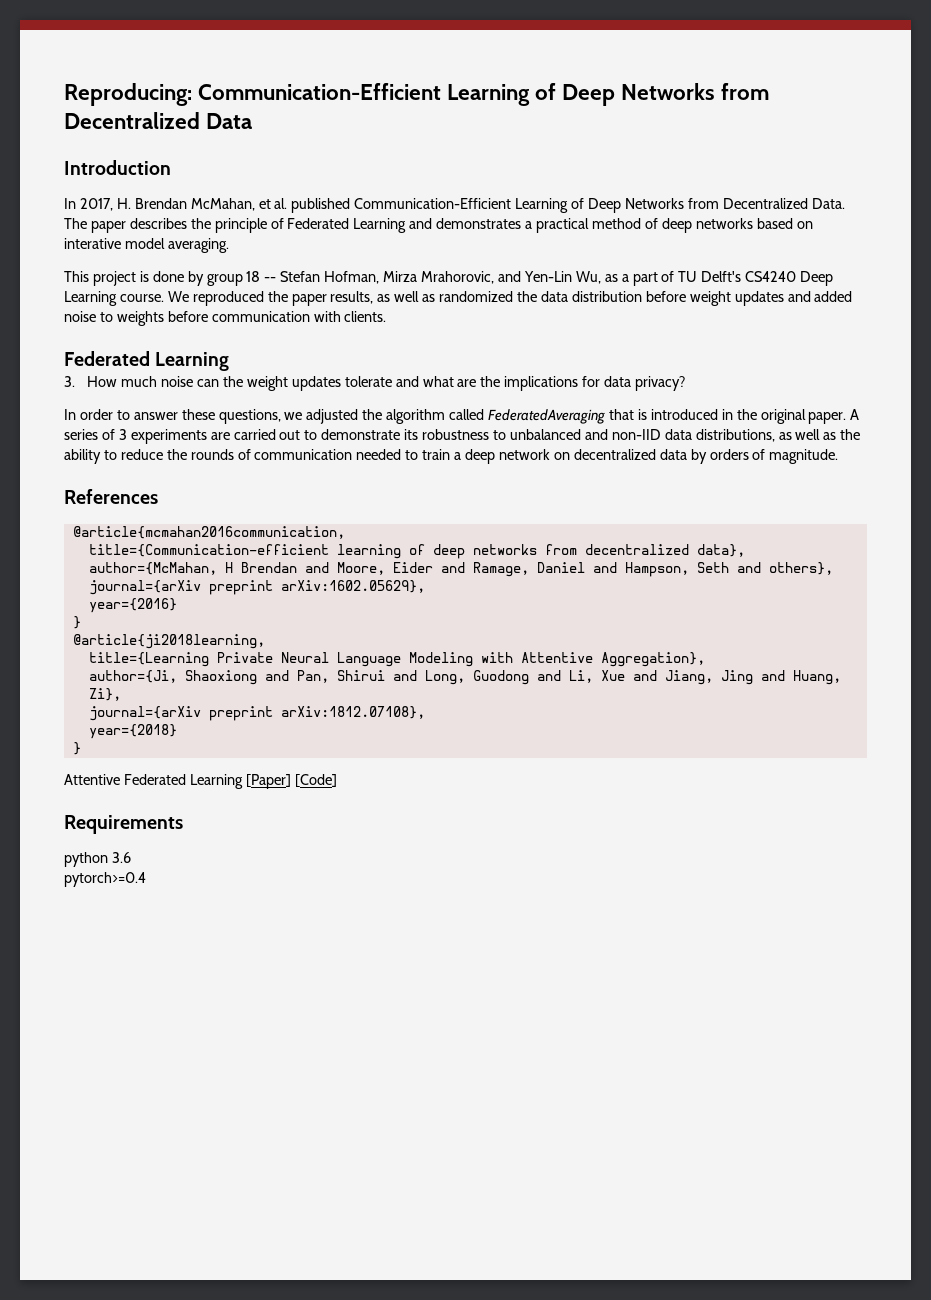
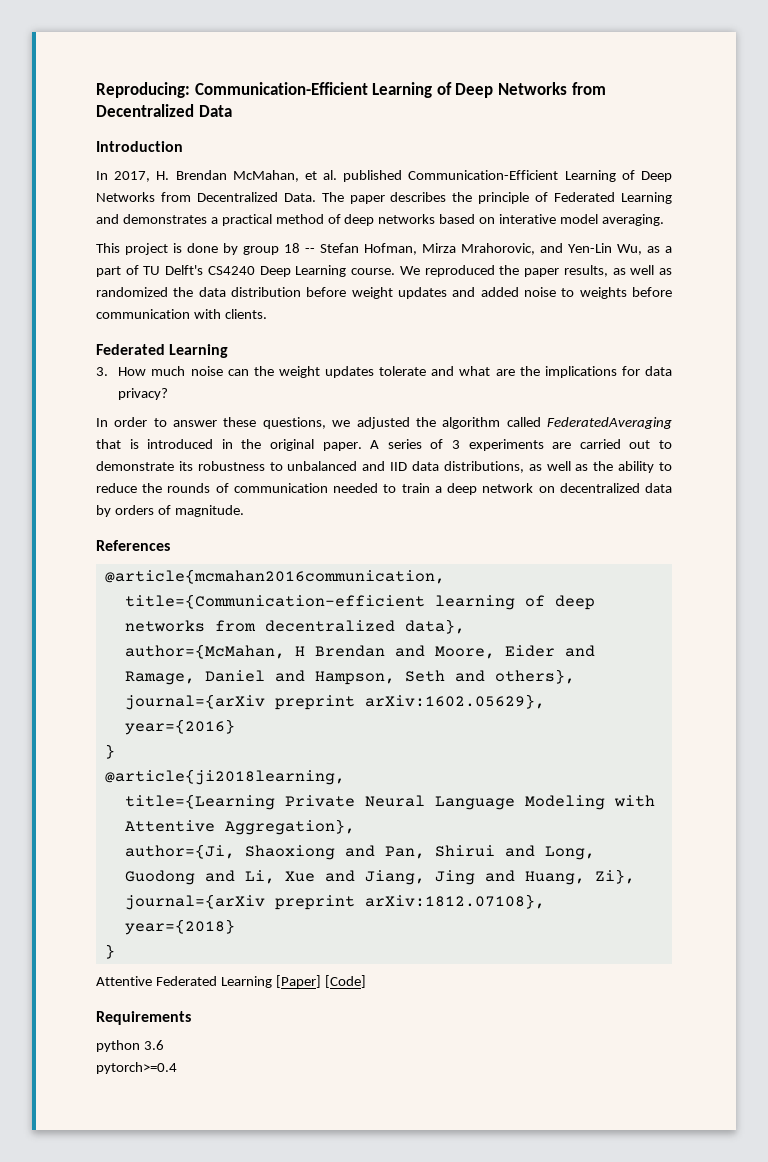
- A series of 3 experiments are carried out to demonstrate its robustness to unbalanced and non-IID data distributions, as well as the ability to reduce the rounds of communication needed to train a deep network on decentralized data by orders of magnitude.
+ A series of 3 experiments are carried out to demonstrate its robustness to unbalanced and IID data distributions, as well as the ability to reduce the rounds of communication needed to train a deep network on decentralized data by orders of magnitude.

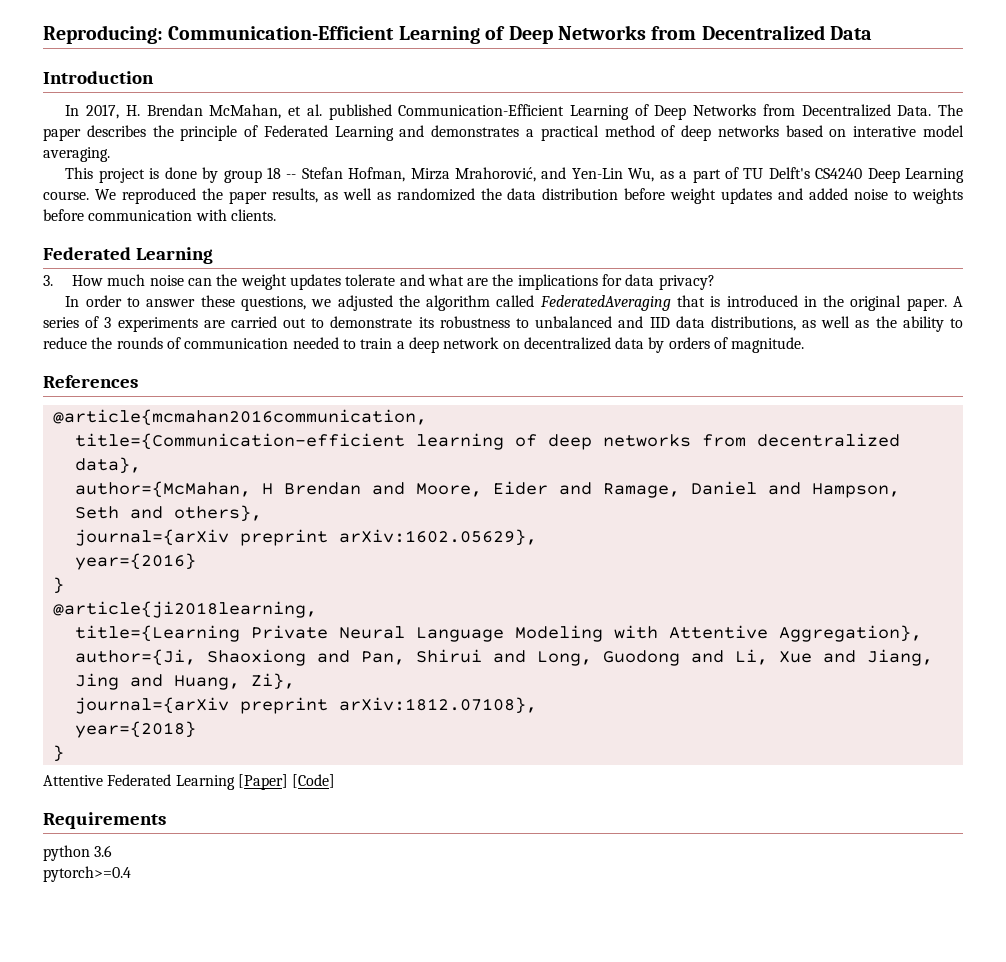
- This project is done by group 18 -- Stefan Hofman, Mirza Mrahorovic, and Yen-Lin Wu, as a part of TU Delft's CS4240 Deep Learning course.
+ This project is done by group 18 -- Stefan Hofman, Mirza Mrahorović, and Yen-Lin Wu, as a part of TU Delft's CS4240 Deep Learning course.

